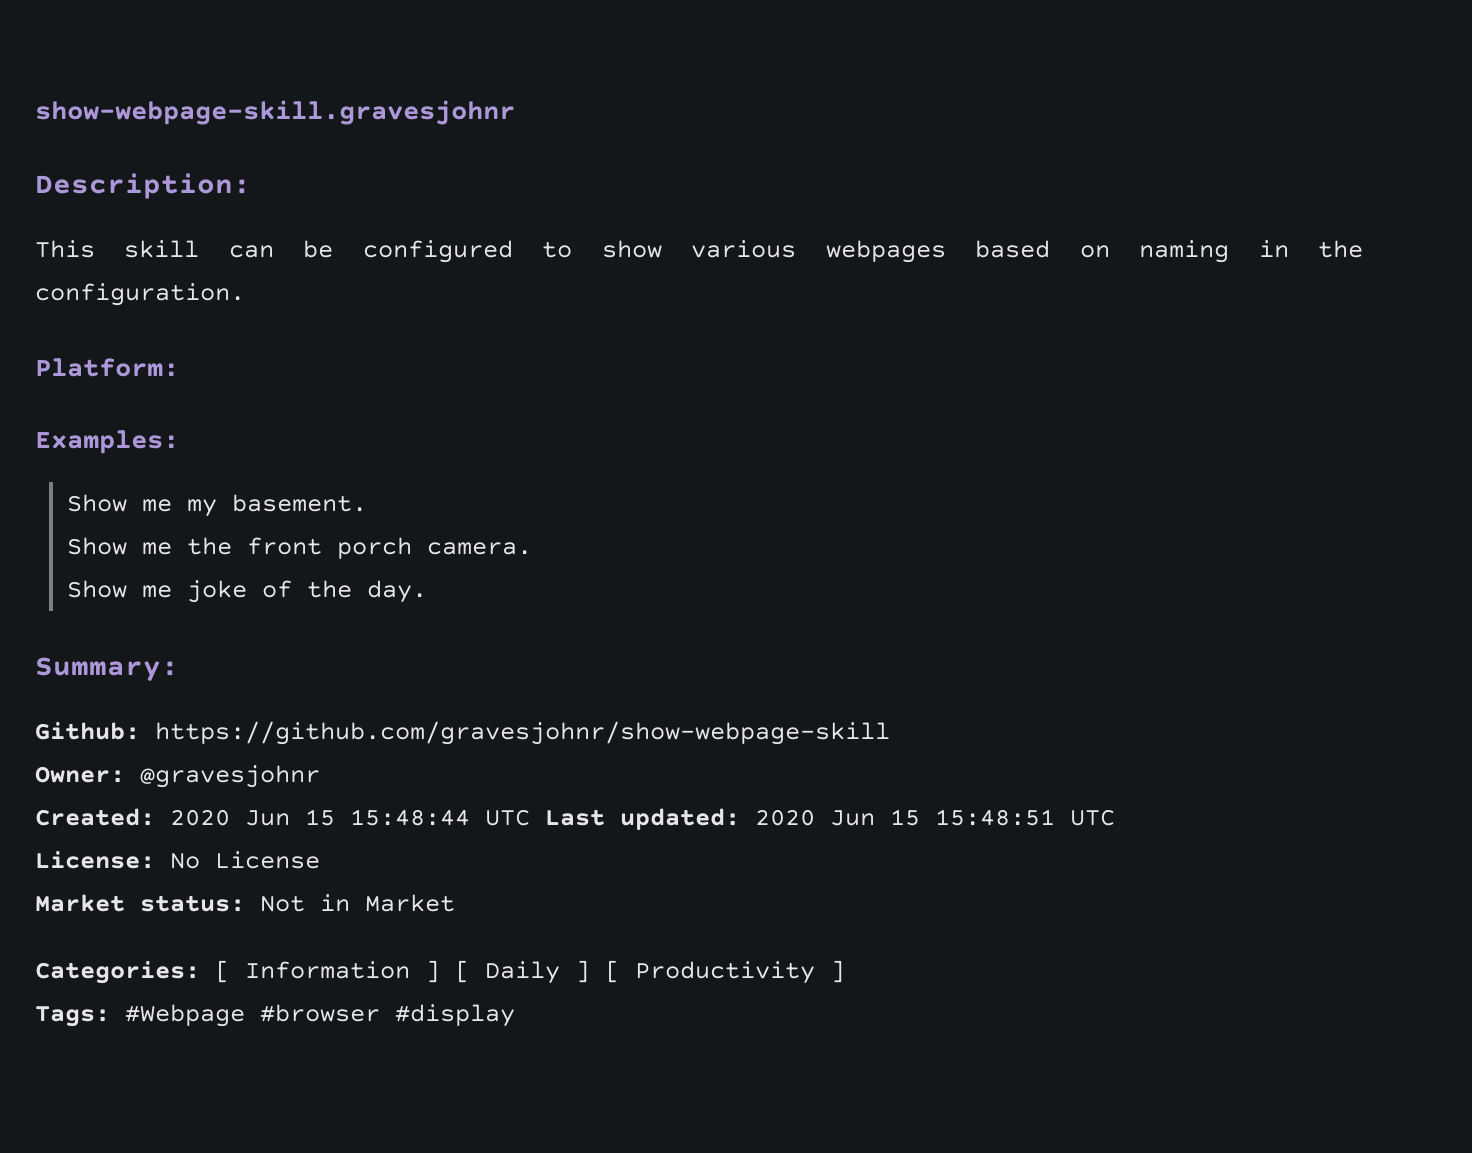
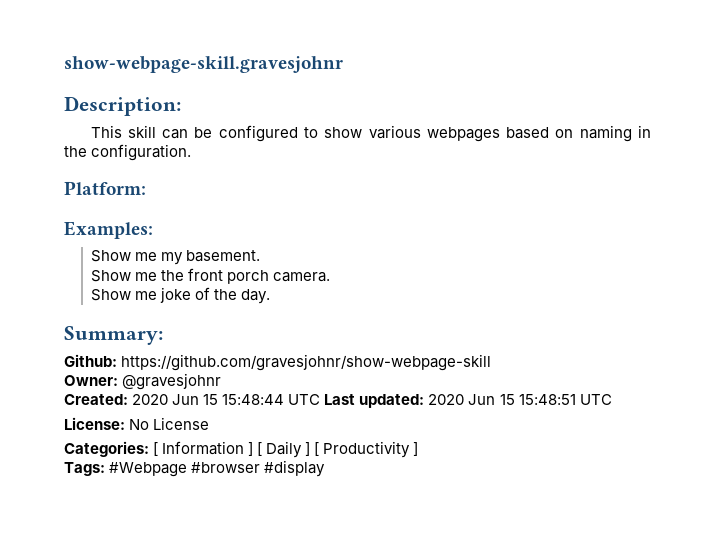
- Market status: Not in Market

